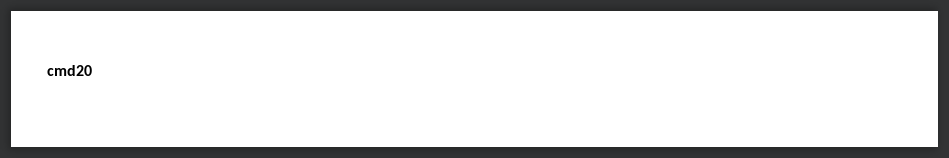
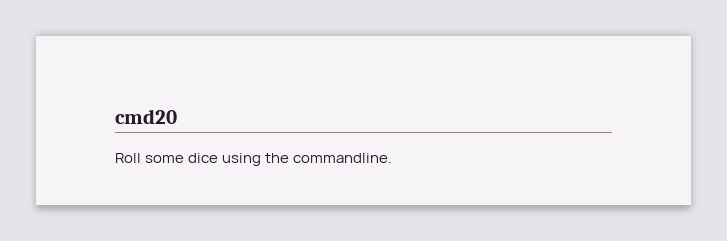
+ Roll some dice using the commandline.

